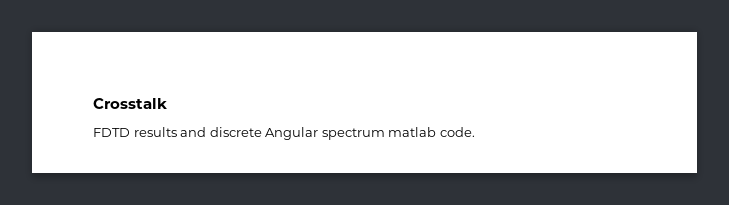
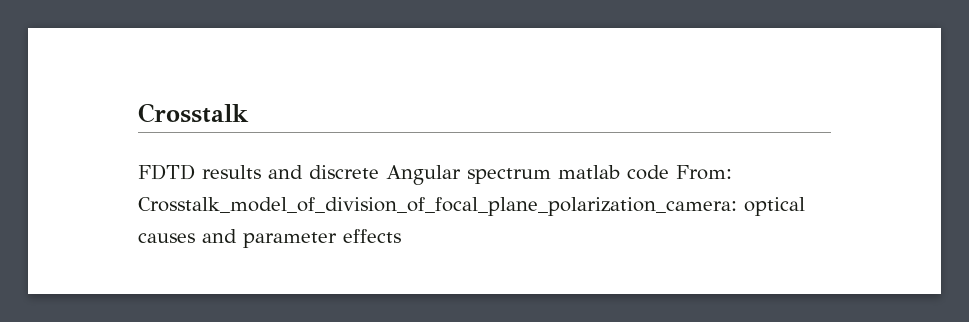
- FDTD results and discrete Angular spectrum matlab code.
+ FDTD results and discrete Angular spectrum matlab code From: Crosstalk_model_of_division_of_focal_plane_polarization_camera: optical causes and parameter effects

